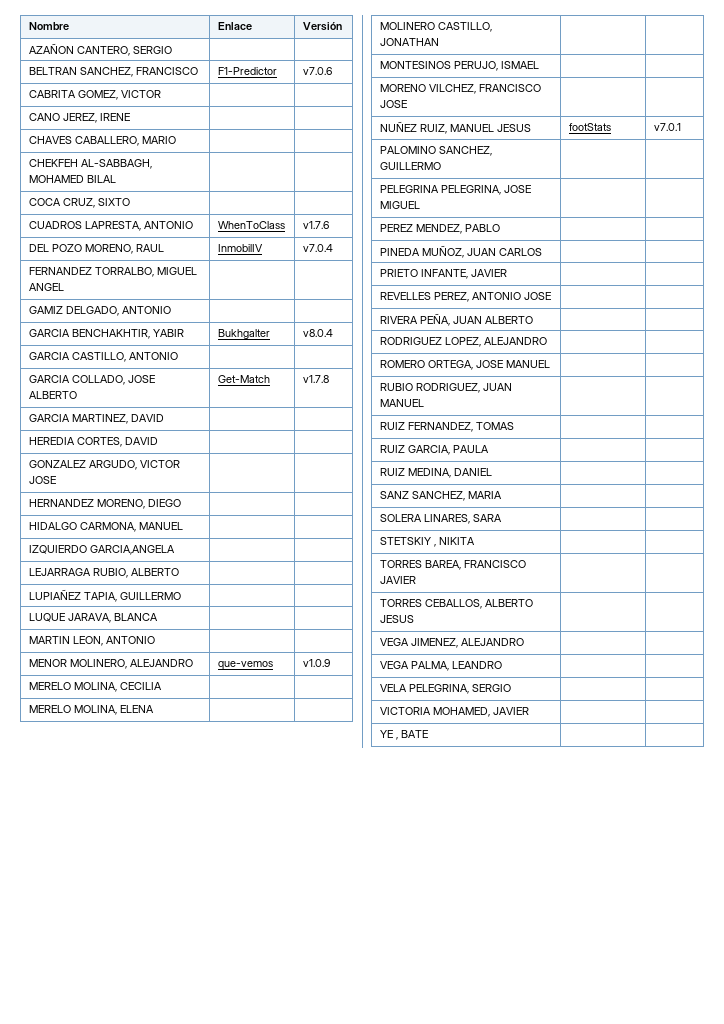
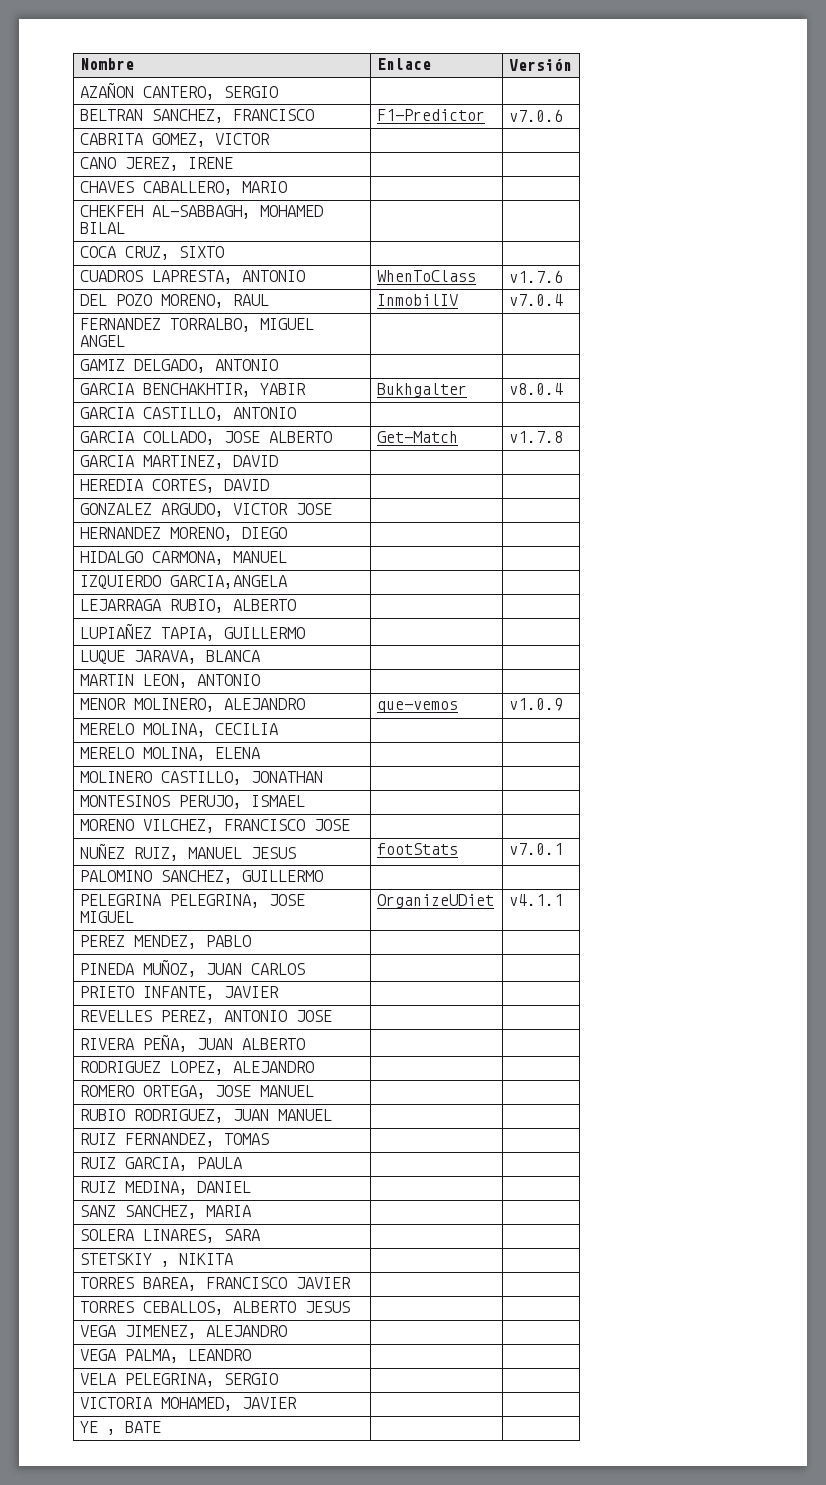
- PELEGRINA PELEGRINA, JOSE MIGUEL | |
+ PELEGRINA PELEGRINA, JOSE MIGUEL | OrganizeUDiet | v4.1.1

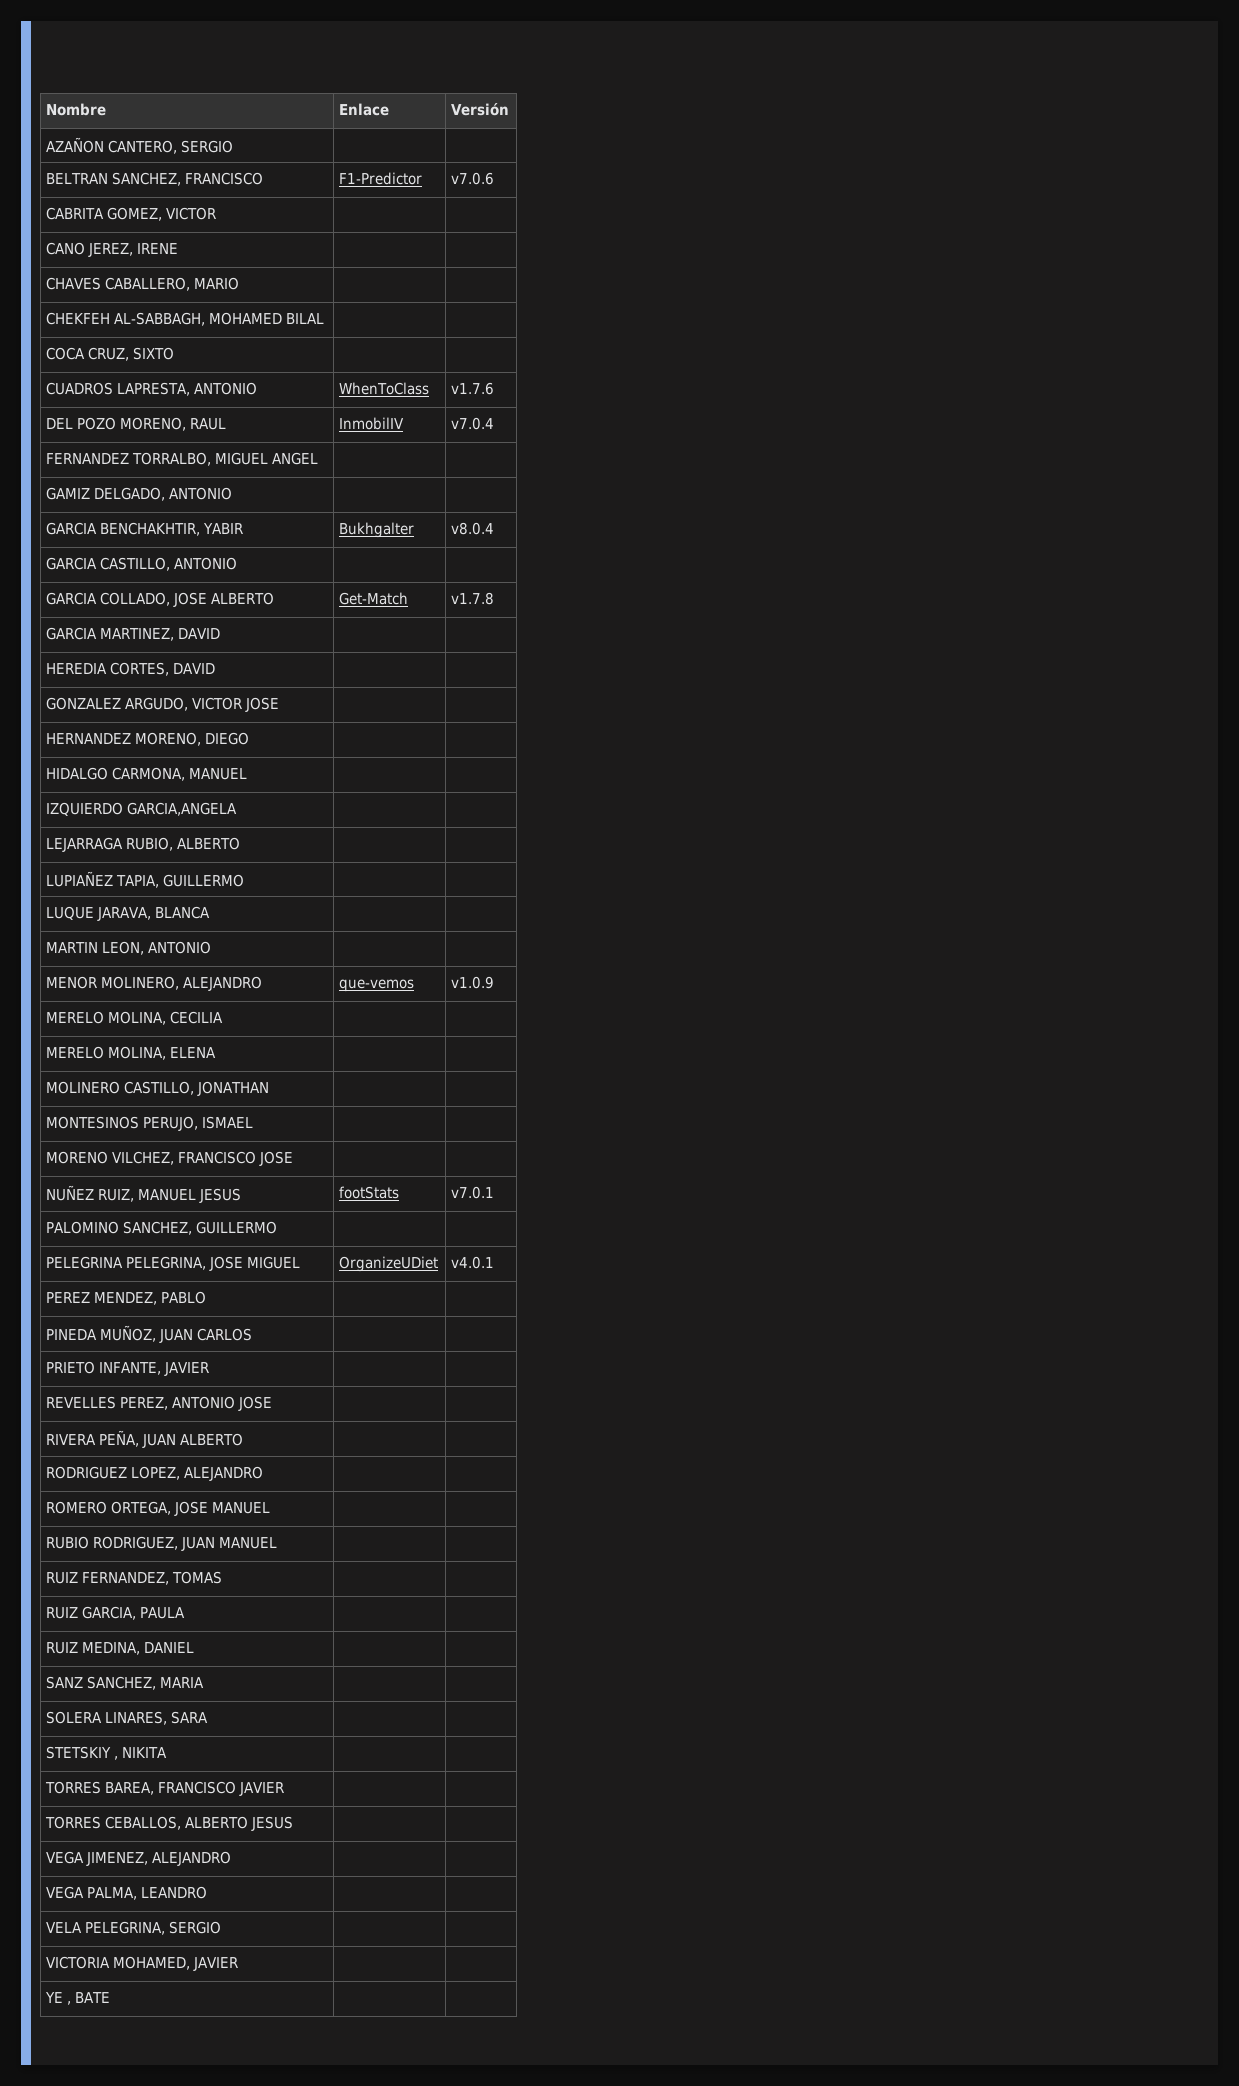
- PELEGRINA PELEGRINA, JOSE MIGUEL | OrganizeUDiet | v4.1.1
+ PELEGRINA PELEGRINA, JOSE MIGUEL | OrganizeUDiet | v4.0.1

